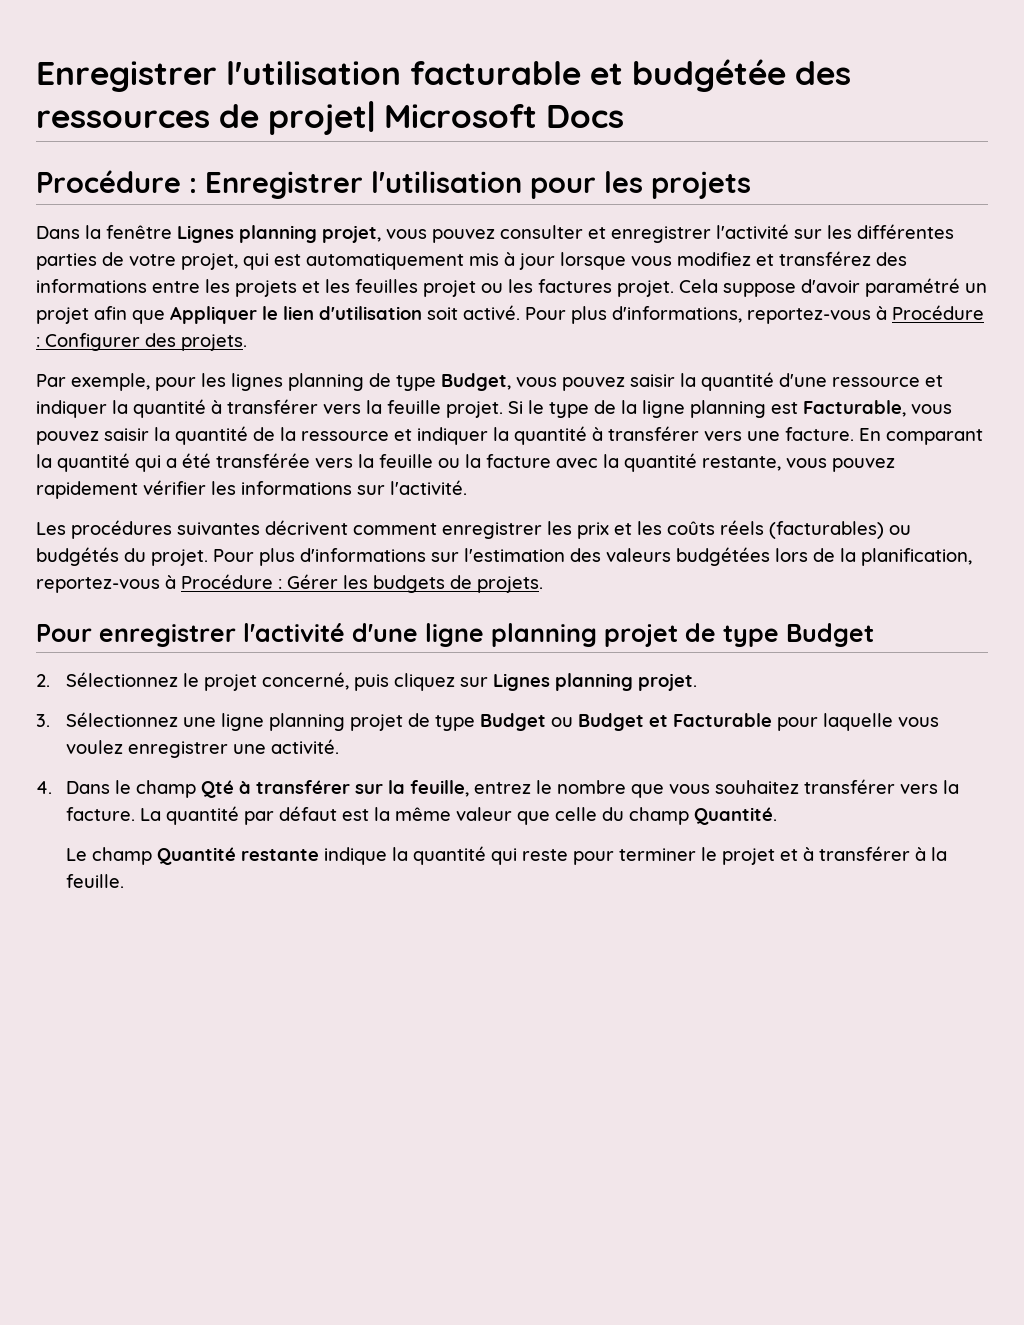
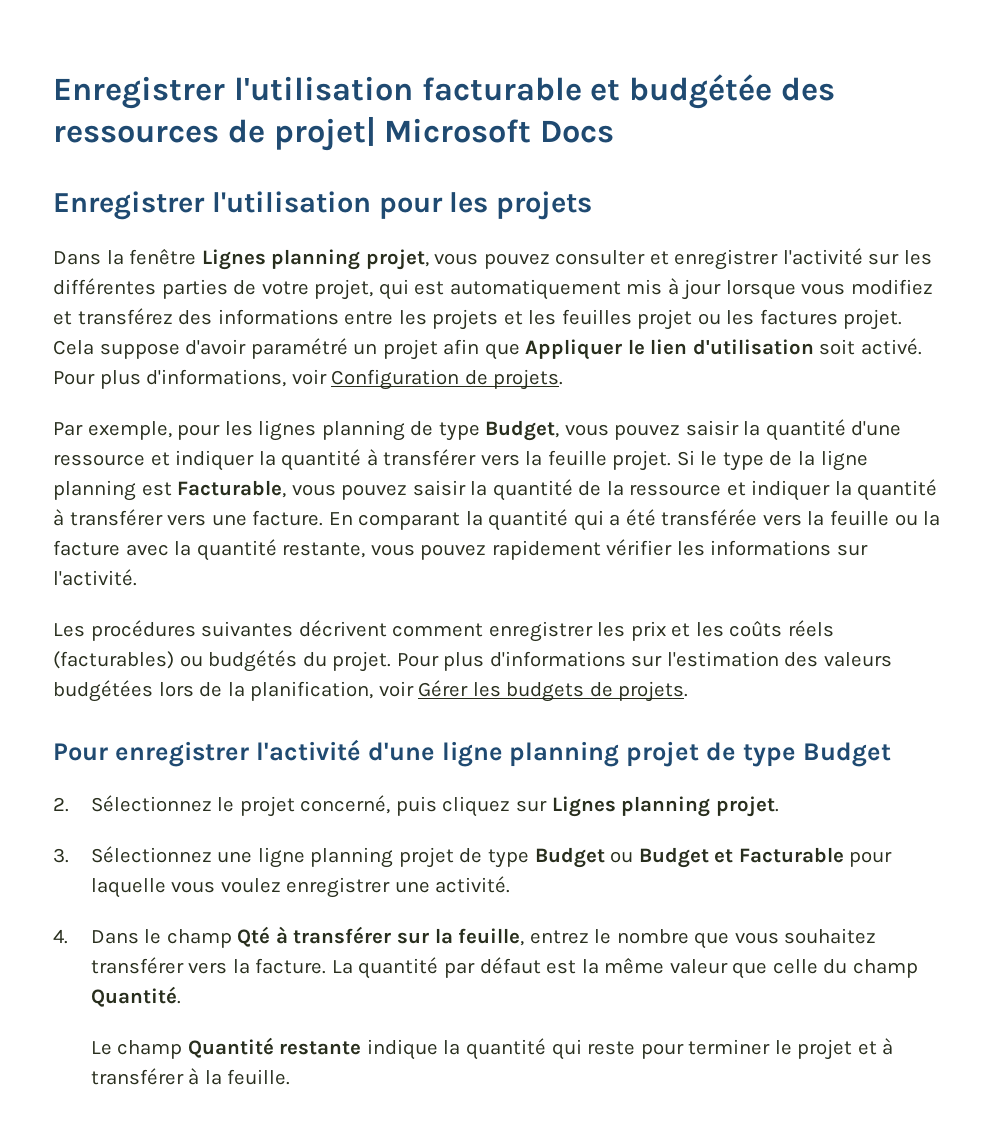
- Procédure : Enregistrer l'utilisation pour les projets
+ Enregistrer l'utilisation pour les projets
- Pour plus d'informations, reportez-vous à Procédure : Configurer des projets.
+ Pour plus d'informations, voir Configuration de projets.
- Pour plus d'informations sur l'estimation des valeurs budgétées lors de la planification, reportez-vous à Procédure : Gérer les budgets de projets.
+ Pour plus d'informations sur l'estimation des valeurs budgétées lors de la planification, voir Gérer les budgets de projets.

